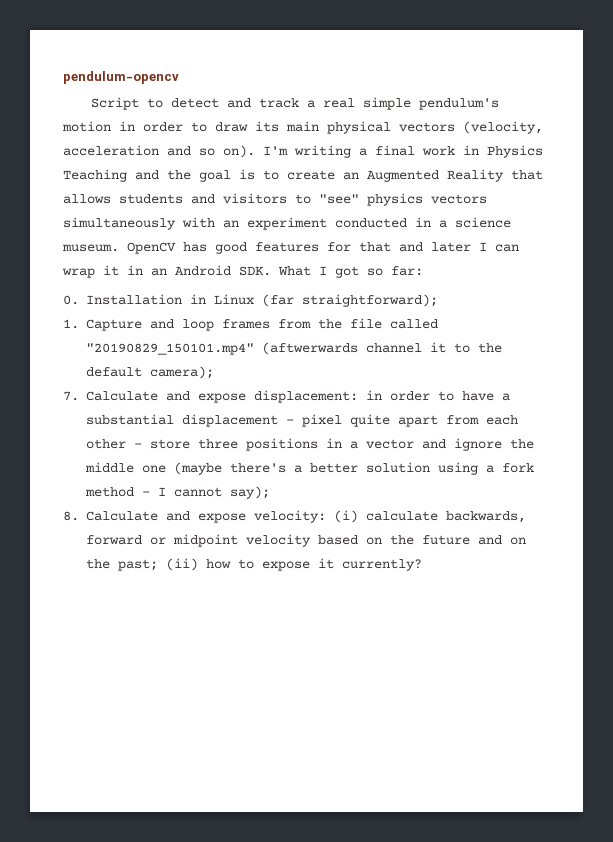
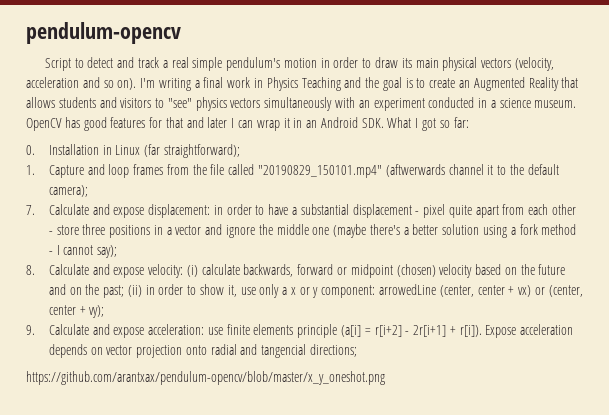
- 8. Calculate and expose velocity: (i) calculate backwards, forward or midpoint velocity based on the future and on the past; (ii) how to expose it currently?
+ 8. Calculate and expose velocity: (i) calculate backwards, forward or midpoint (chosen) velocity based on the future and on the past; (ii) in order to show it, use only a x or y component: arrowedLine (center, center + vx) or (center, center + vy);
+ 9. Calculate and expose acceleration: use finite elements principle (a[i] = r[i+2] - 2r[i+1] + r[i]). Expose acceleration depends on vector projection onto radial and tangencial directions;
+ https://github.com/arantxax/pendulum-opencv/blob/master/x_y_oneshot.png

